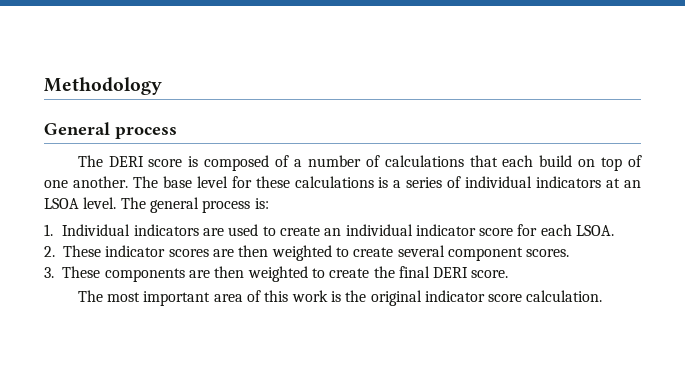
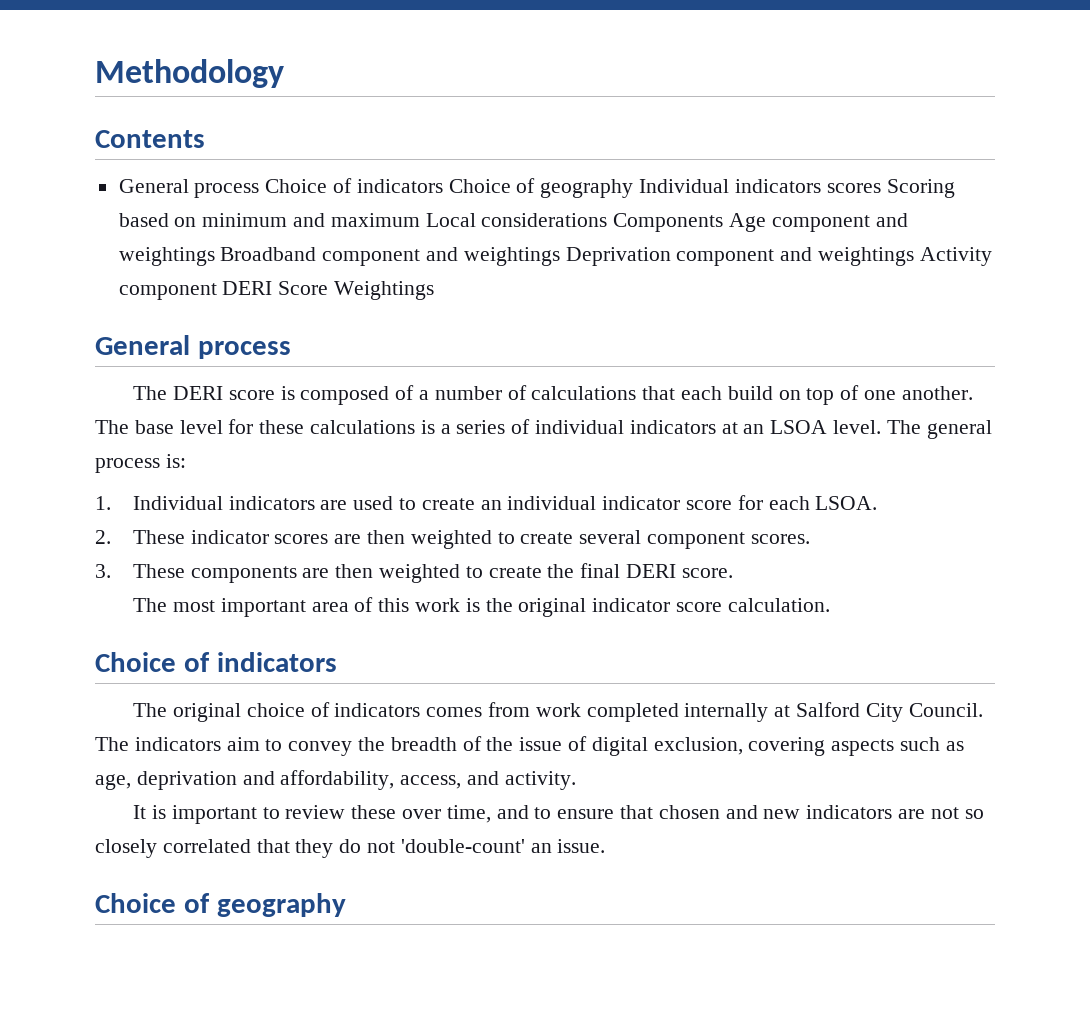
+ Contents
+ General process Choice of indicators Choice of geography Individual indicators scores Scoring based on minimum and maximum Local considerations Components Age component and weightings Broadband component and weightings Deprivation component and weightings Activity component DERI Score Weightings
  The most important area of this work is the original indicator score calculation.
+ Choice of indicators
+ The original choice of indicators comes from work completed internally at Salford City Council. The indicators aim to convey the breadth of the issue of digital exclusion, covering aspects such as age, deprivation and affordability, access, and activity.
+ It is important to review these over time, and to ensure that chosen and new indicators are not so closely correlated that they do not 'double-count' an issue.
+ Choice of geography

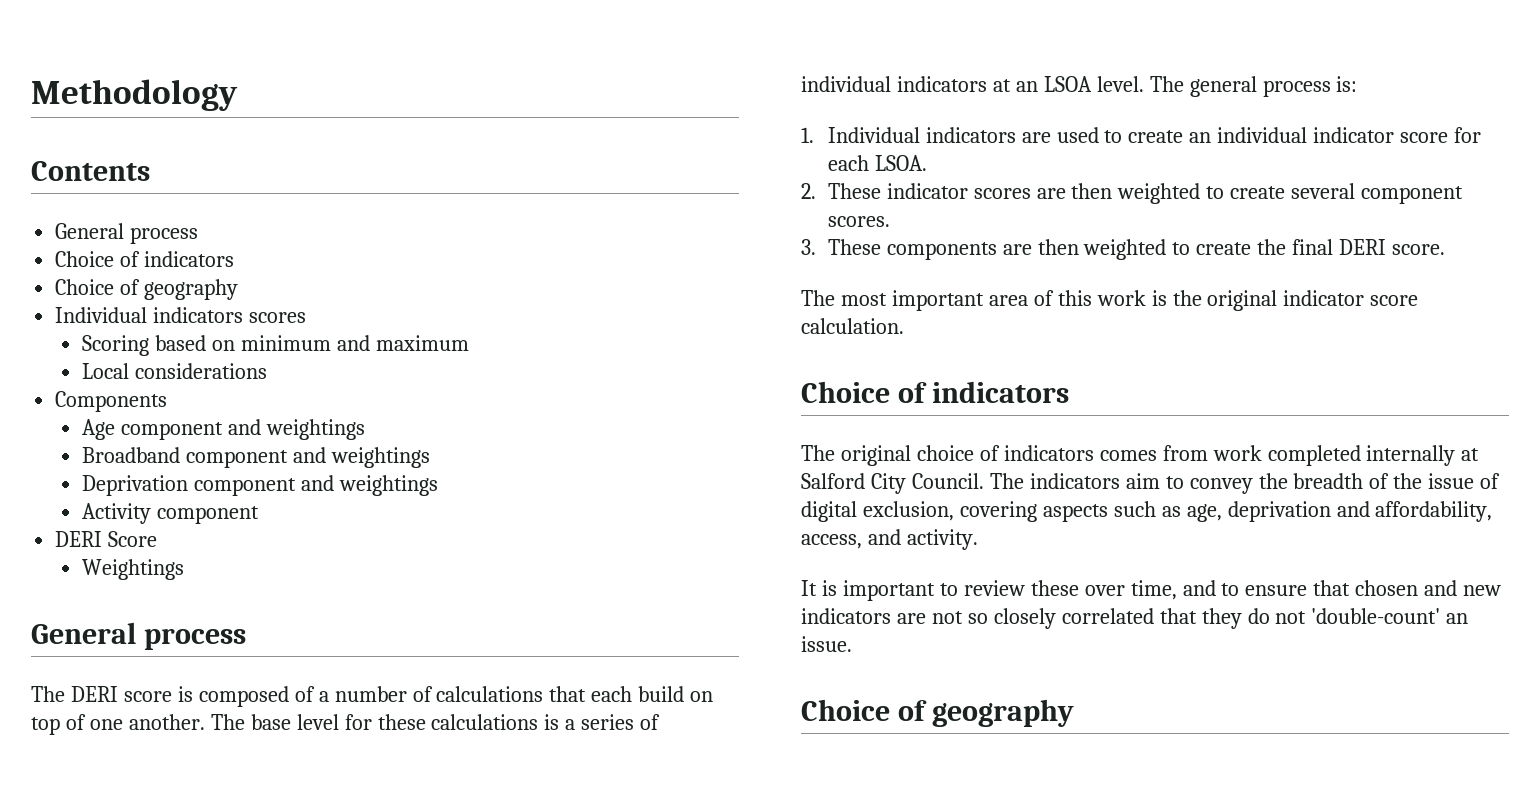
  Contents
- General process Choice of indicators Choice of geography Individual indicators scores Scoring based on minimum and maximum Local considerations Components Age component and weightings Broadband component and weightings Deprivation component and weightings Activity component DERI Score Weightings
+ General process
+ Choice of indicators
+ Choice of geography
+ Individual indicators scores
+ Scoring based on minimum and maximum
+ Local considerations
+ Components
+ Age component and weightings
+ Broadband component and weightings
+ Deprivation component and weightings
+ Activity component
+ DERI Score
+ Weightings

